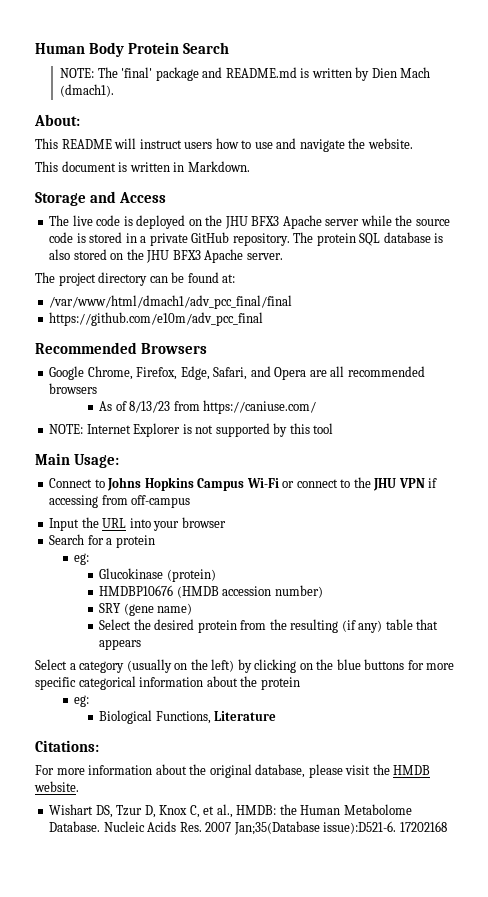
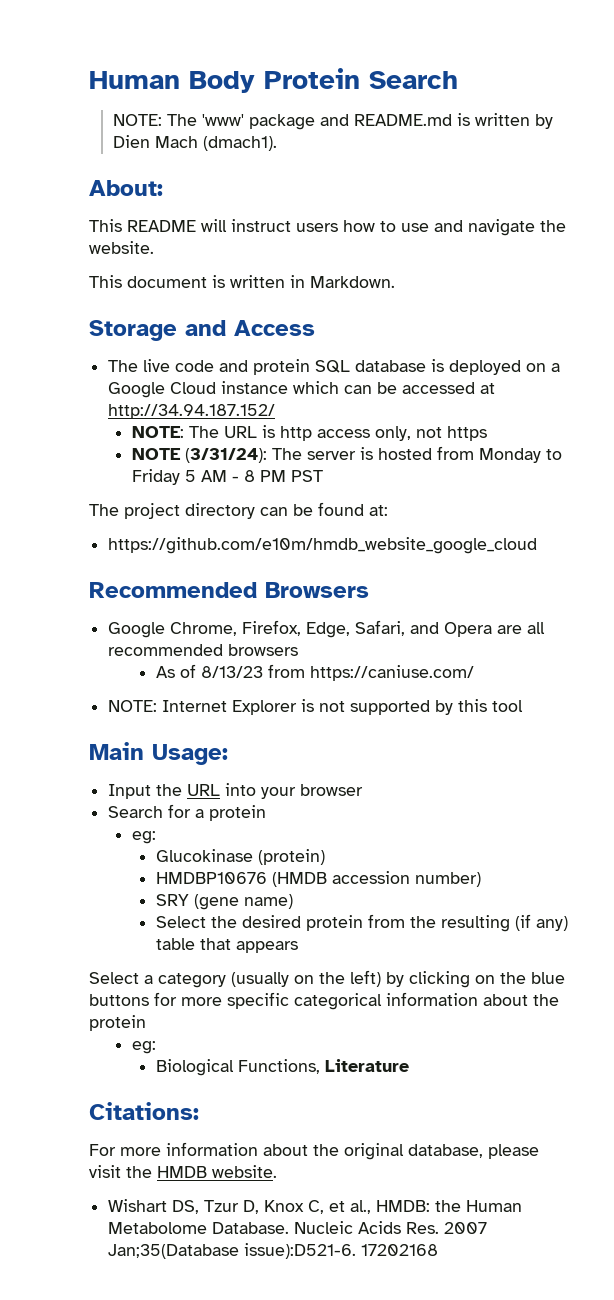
- NOTE: The 'final' package and README.md is written by Dien Mach (dmach1).
+ NOTE: The 'www' package and README.md is written by Dien Mach (dmach1).
- The live code is deployed on the JHU BFX3 Apache server while the source code is stored in a private GitHub repository. The protein SQL database is also stored on the JHU BFX3 Apache server.
+ The live code and protein SQL database is deployed on a Google Cloud instance which can be accessed at http://34.94.187.152/
+ NOTE: The URL is http access only, not https
+ NOTE (3/31/24): The server is hosted from Monday to Friday 5 AM - 8 PM PST
- /var/www/html/dmach1/adv_pcc_final/final
- https://github.com/e10m/adv_pcc_final
+ https://github.com/e10m/hmdb_website_google_cloud
- Connect to Johns Hopkins Campus Wi-Fi or connect to the JHU VPN if accessing from off-campus

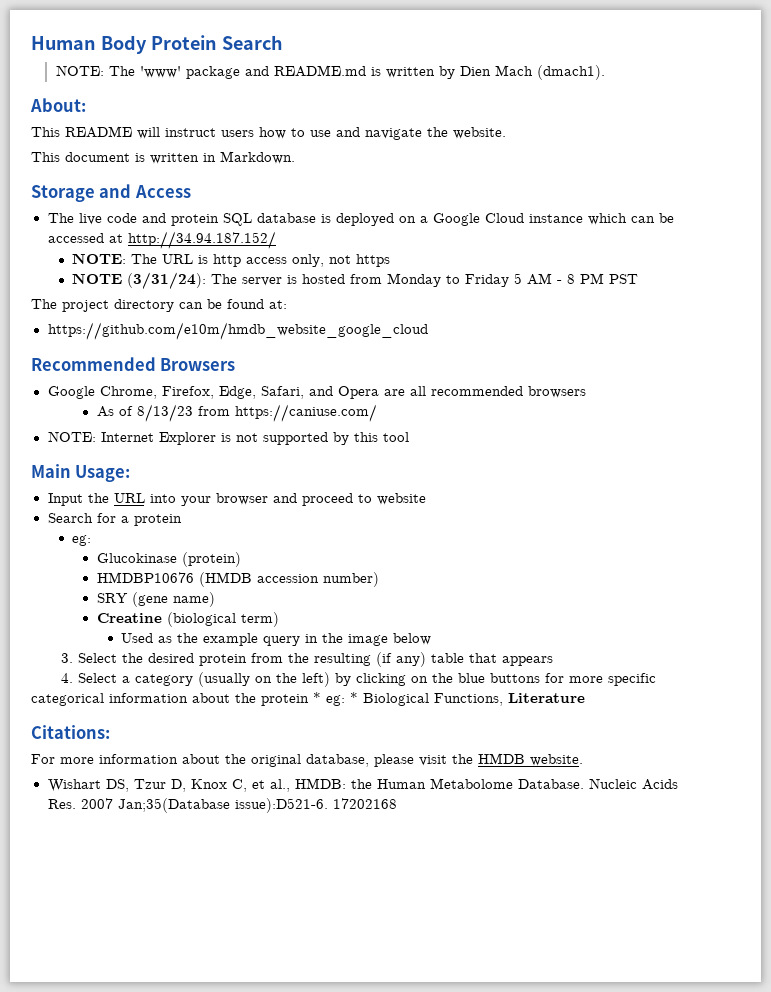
- Input the URL into your browser
+ Input the URL into your browser and proceed to website
- Select the desired protein from the resulting (if any) table that appears
+ Creatine (biological term)
+ Used as the example query in the image below
+ 3. Select the desired protein from the resulting (if any) table that appears
- Select a category (usually on the left) by clicking on the blue buttons for more specific categorical information about the protein
- eg:
- Biological Functions, Literature
+ 4. Select a category (usually on the left) by clicking on the blue buttons for more specific categorical information about the protein * eg: * Biological Functions, Literature

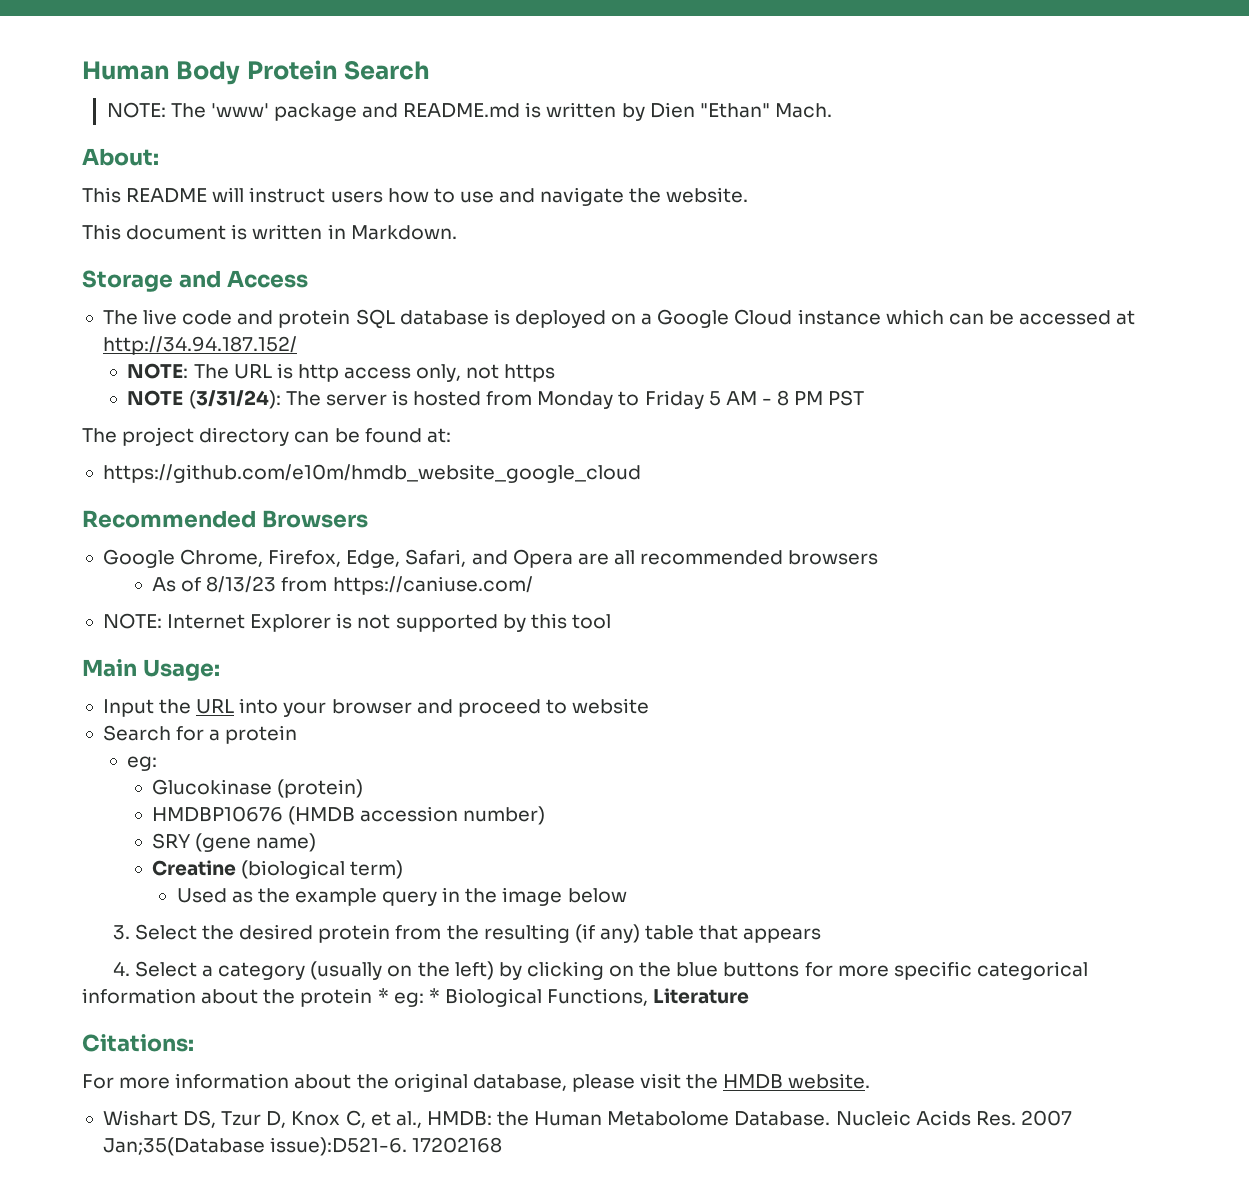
- NOTE: The 'www' package and README.md is written by Dien Mach (dmach1).
+ NOTE: The 'www' package and README.md is written by Dien "Ethan" Mach.

